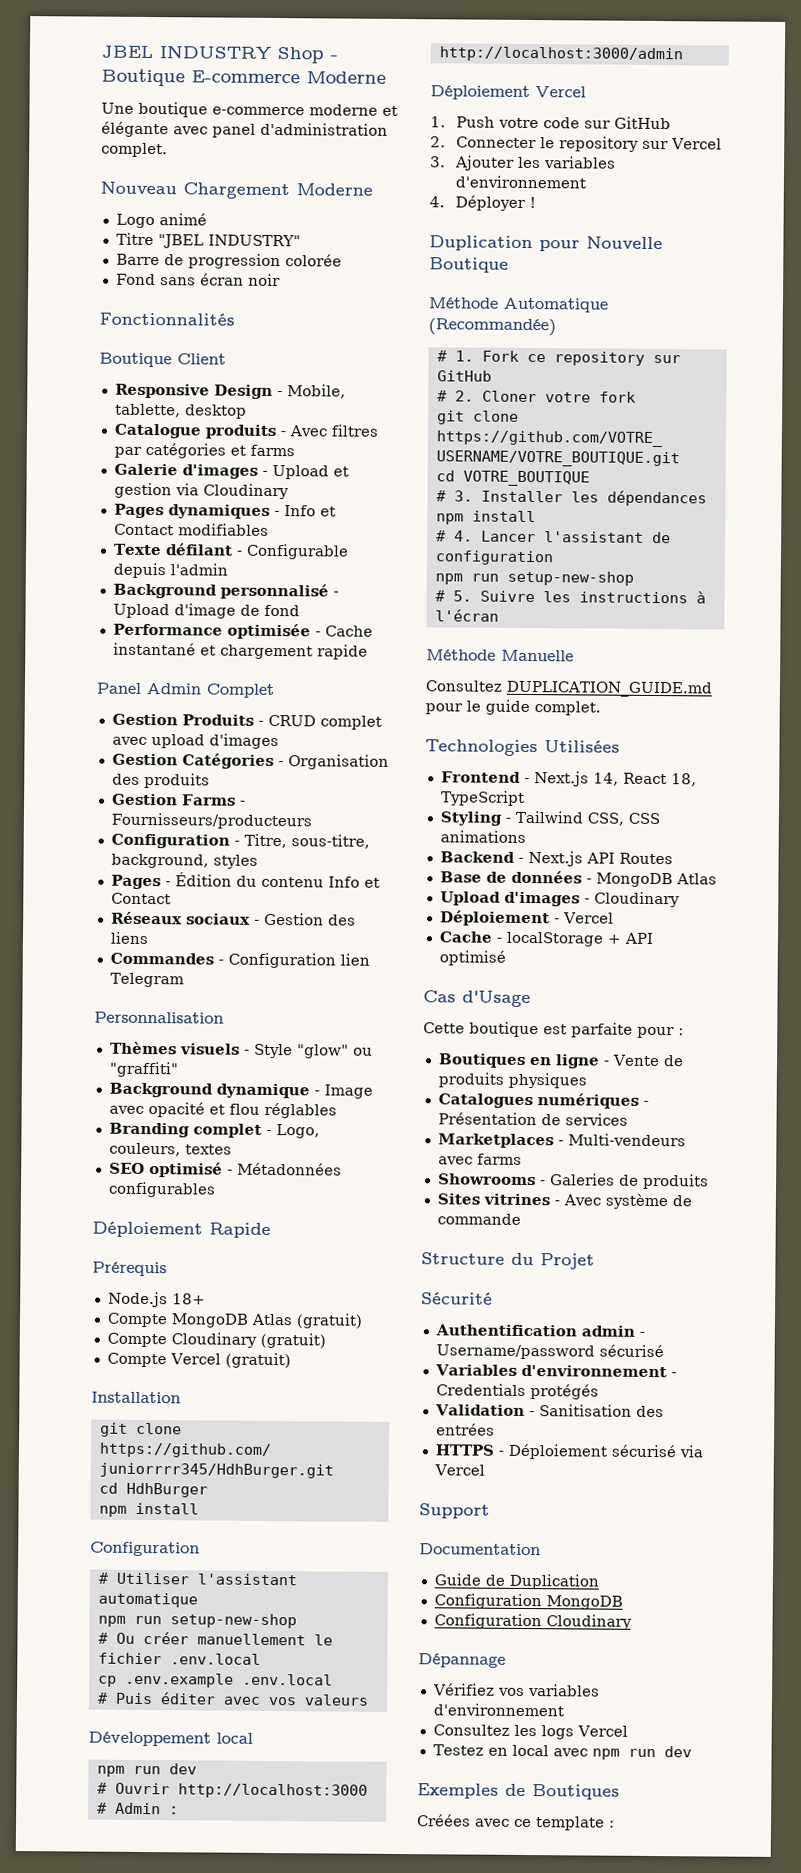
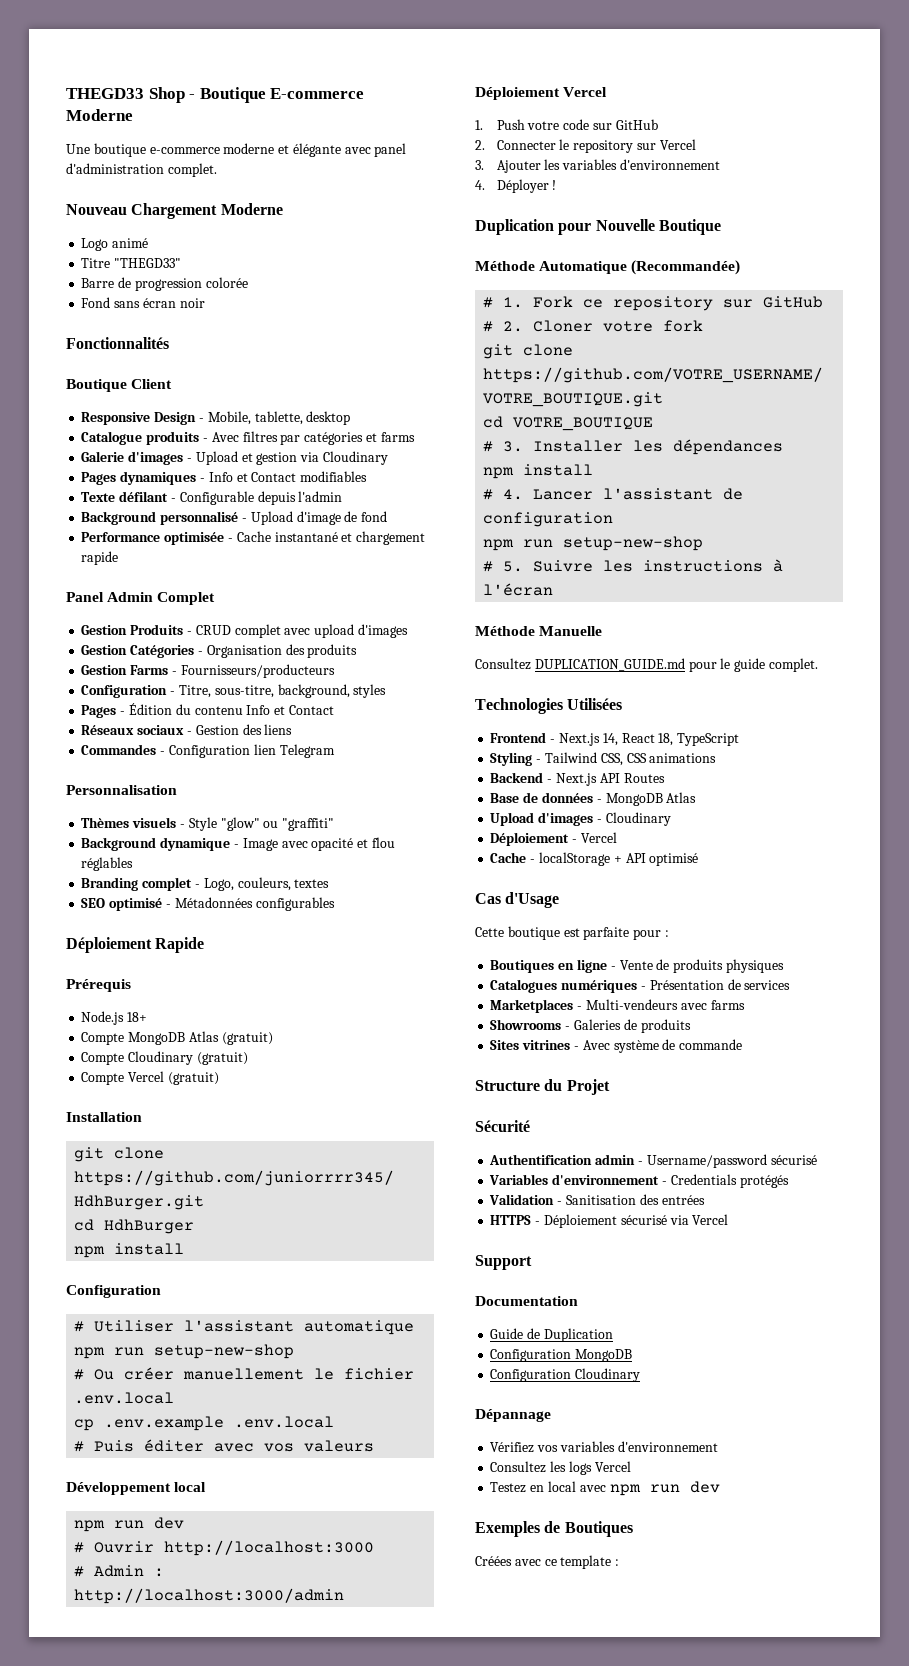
- JBEL INDUSTRY Shop - Boutique E-commerce Moderne
+ THEGD33 Shop - Boutique E-commerce Moderne
- Titre "JBEL INDUSTRY"
+ Titre "THEGD33"

